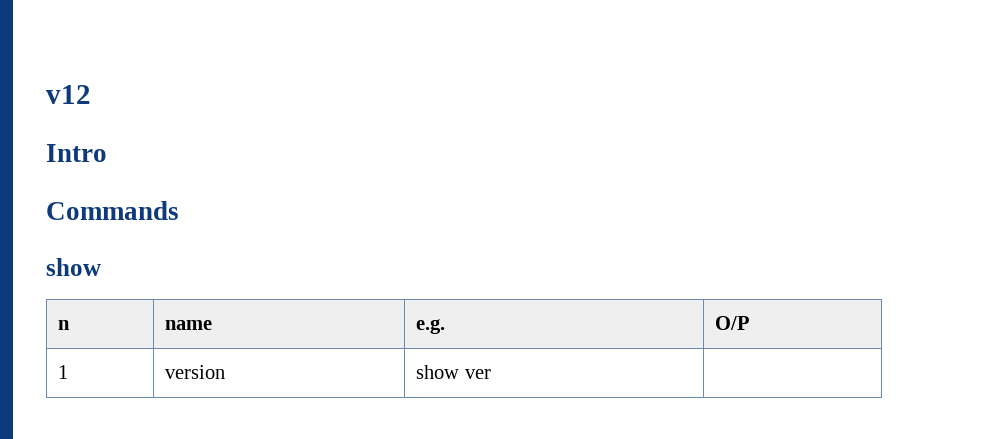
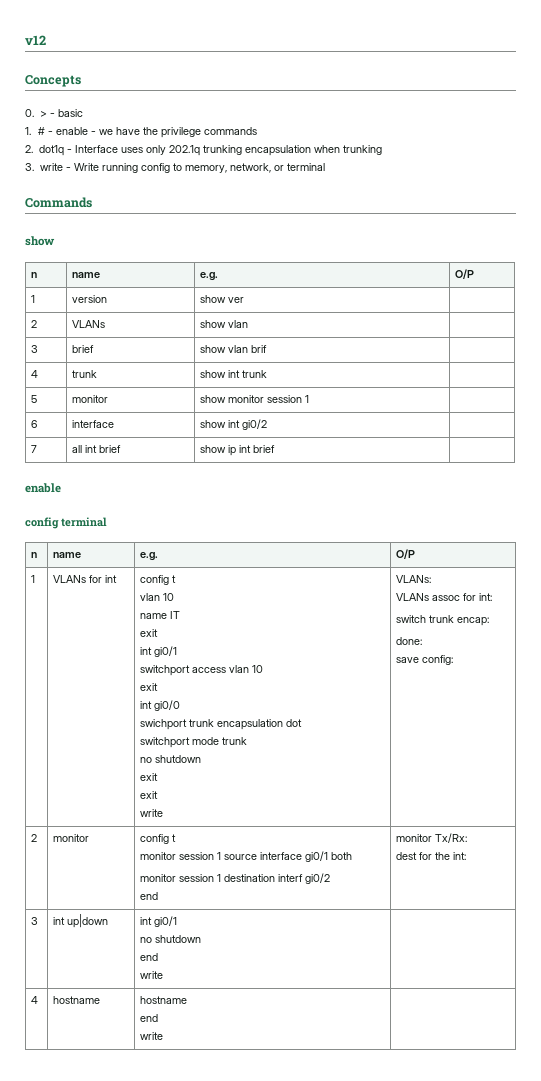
- Intro
+ Concepts
+ 0. > - basic
+ 1. # - enable - we have the privilege commands
+ 2. dot1q - Interface uses only 202.1q trunking encapsulation when trunking
+ 3. write - Write running config to memory, network, or terminal
+ 2 | VLANs | show vlan |
+ 3 | brief | show vlan brif |
+ 4 | trunk | show int trunk |
+ 5 | monitor | show monitor session 1 |
+ 6 | interface | show int gi0/2 |
+ 7 | all int brief | show ip int brief |
+ enable
+ config terminal
+ n | name | e.g. | O/P
+ 1 | VLANs for int | config t
+ vlan 10
+ name IT
+ exit
+ int gi0/1
+ switchport access vlan 10
+ exit
+ int gi0/0
+ swichport trunk encapsulation dot
+ switchport mode trunk
+ no shutdown
+ exit
+ exit
+ write | VLANs:
+ VLANs assoc for int:
+ switch trunk encap:
+ done:
+ save config:
+ 2 | monitor | config t
+ monitor session 1 source interface gi0/1 both
+ monitor session 1 destination interf gi0/2
+ end | monitor Tx/Rx:
+ dest for the int:
+ 3 | int up|down | int gi0/1
+ no shutdown
+ end
+ write |
+ 4 | hostname | hostname
+ end
+ write |

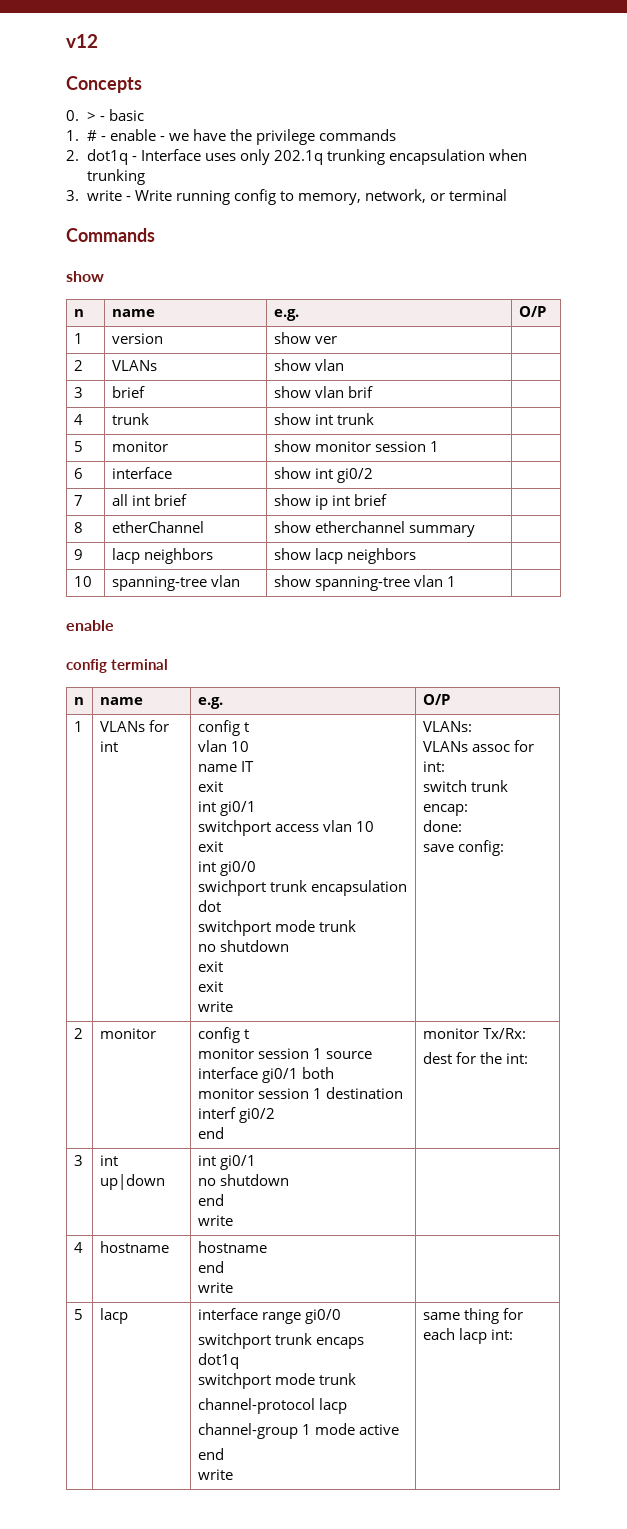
+ 8 | etherChannel | show etherchannel summary |
+ 9 | lacp neighbors | show lacp neighbors |
+ 10 | spanning-tree vlan | show spanning-tree vlan 1 |
+ 5 | lacp | interface range gi0/0
+ switchport trunk encaps dot1q
+ switchport mode trunk
+ channel-protocol lacp
+ channel-group 1 mode active
+ end
+ write | same thing for each lacp int:

